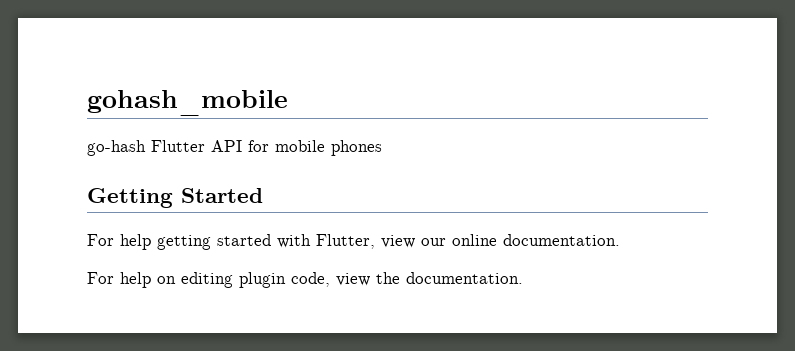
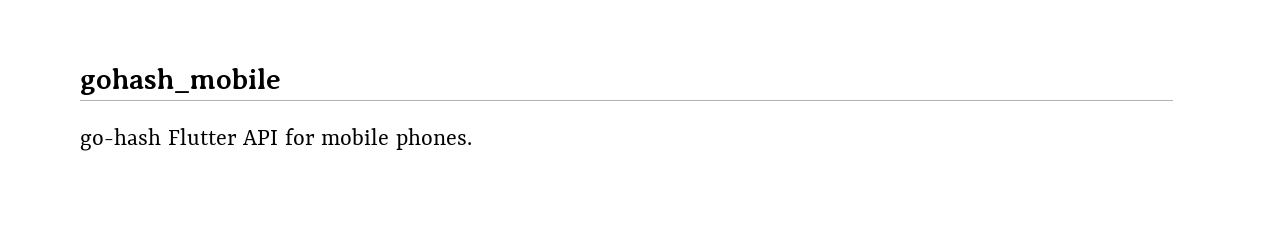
- go-hash Flutter API for mobile phones
- Getting Started
- For help getting started with Flutter, view our online documentation.
- For help on editing plugin code, view the documentation.
+ go-hash Flutter API for mobile phones.

